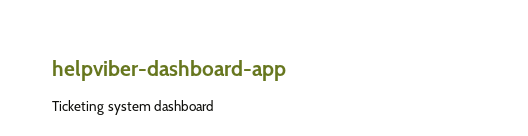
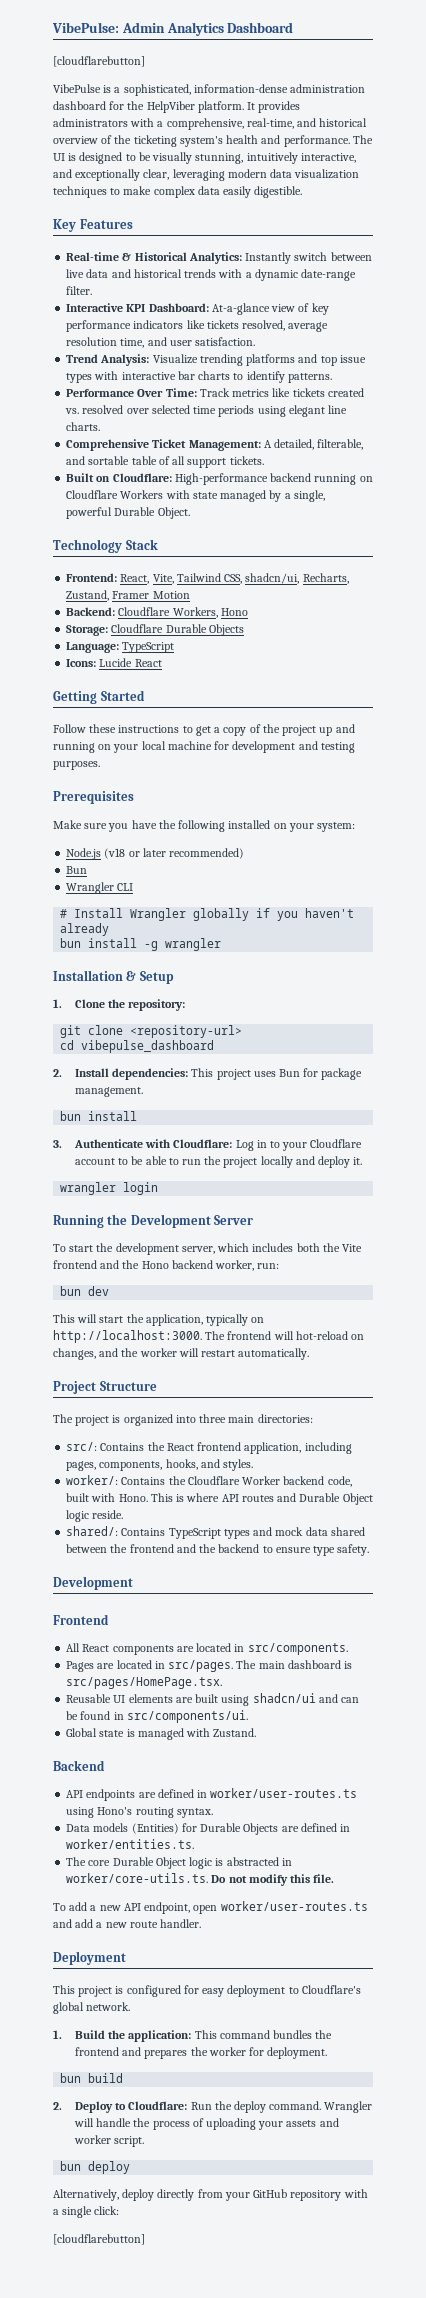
- helpviber-dashboard-app
- Ticketing system dashboard
+ VibePulse: Admin Analytics Dashboard
+ [cloudflarebutton]
+ VibePulse is a sophisticated, information-dense administration dashboard for the HelpViber platform. It provides administrators with a comprehensive, real-time, and historical overview of the ticketing system's health and performance. The UI is designed to be visually stunning, intuitively interactive, and exceptionally clear, leveraging modern data visualization techniques to make complex data easily digestible.
+ Key Features
+ Real-time & Historical Analytics: Instantly switch between live data and historical trends with a dynamic date-range filter.
+ Interactive KPI Dashboard: At-a-glance view of key performance indicators like tickets resolved, average resolution time, and user satisfaction.
+ Trend Analysis: Visualize trending platforms and top issue types with interactive bar charts to identify patterns.
+ Performance Over Time: Track metrics like tickets created vs. resolved over selected time periods using elegant line charts.
+ Comprehensive Ticket Management: A detailed, filterable, and sortable table of all support tickets.
+ Built on Cloudflare: High-performance backend running on Cloudflare Workers with state managed by a single, powerful Durable Object.
+ Technology Stack
+ Frontend: React, Vite, Tailwind CSS, shadcn/ui, Recharts, Zustand, Framer Motion
+ Backend: Cloudflare Workers, Hono
+ Storage: Cloudflare Durable Objects
+ Language: TypeScript
+ Icons: Lucide React
+ Getting Started
+ Follow these instructions to get a copy of the project up and running on your local machine for development and testing purposes.
+ Prerequisites
+ Make sure you have the following installed on your system:
+ Node.js (v18 or later recommended)
+ Bun
+ Wrangler CLI
+ # Install Wrangler globally if you haven't already
+ bun install -g wrangler
+ Installation & Setup
+ 1. Clone the repository:
+ git clone <repository-url>
+ cd vibepulse_dashboard
+ 2. Install dependencies: This project uses Bun for package management.
+ bun install
+ 3. Authenticate with Cloudflare: Log in to your Cloudflare account to be able to run the project locally and deploy it.
+ wrangler login
+ Running the Development Server
+ To start the development server, which includes both the Vite frontend and the Hono backend worker, run:
+ bun dev
+ This will start the application, typically on http://localhost:3000. The frontend will hot-reload on changes, and the worker will restart automatically.
+ Project Structure
+ The project is organized into three main directories:
+ src/: Contains the React frontend application, including pages, components, hooks, and styles.
+ worker/: Contains the Cloudflare Worker backend code, built with Hono. This is where API routes and Durable Object logic reside.
+ shared/: Contains TypeScript types and mock data shared between the frontend and the backend to ensure type safety.
+ Development
+ Frontend
+ All React components are located in src/components.
+ Pages are located in src/pages. The main dashboard is src/pages/HomePage.tsx.
+ Reusable UI elements are built using shadcn/ui and can be found in src/components/ui.
+ Global state is managed with Zustand.
+ Backend
+ API endpoints are defined in worker/user-routes.ts using Hono's routing syntax.
+ Data models (Entities) for Durable Objects are defined in worker/entities.ts.
+ The core Durable Object logic is abstracted in worker/core-utils.ts. Do not modify this file.
+ To add a new API endpoint, open worker/user-routes.ts and add a new route handler.
+ Deployment
+ This project is configured for easy deployment to Cloudflare's global network.
+ 1. Build the application: This command bundles the frontend and prepares the worker for deployment.
+ bun build
+ 2. Deploy to Cloudflare: Run the deploy command. Wrangler will handle the process of uploading your assets and worker script.
+ bun deploy
+ Alternatively, deploy directly from your GitHub repository with a single click:
+ [cloudflarebutton]

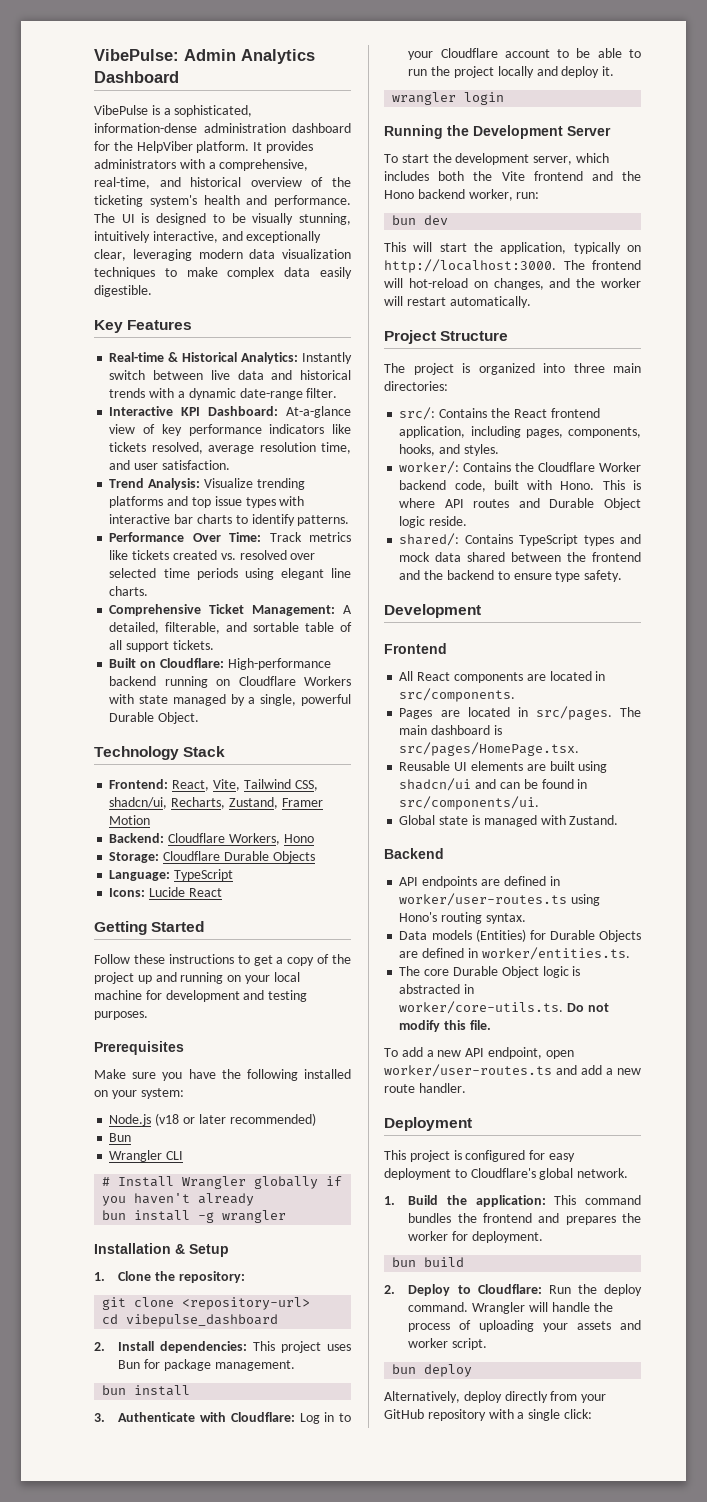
  VibePulse: Admin Analytics Dashboard
- [cloudflarebutton]
  Alternatively, deploy directly from your GitHub repository with a single click:
- [cloudflarebutton]

